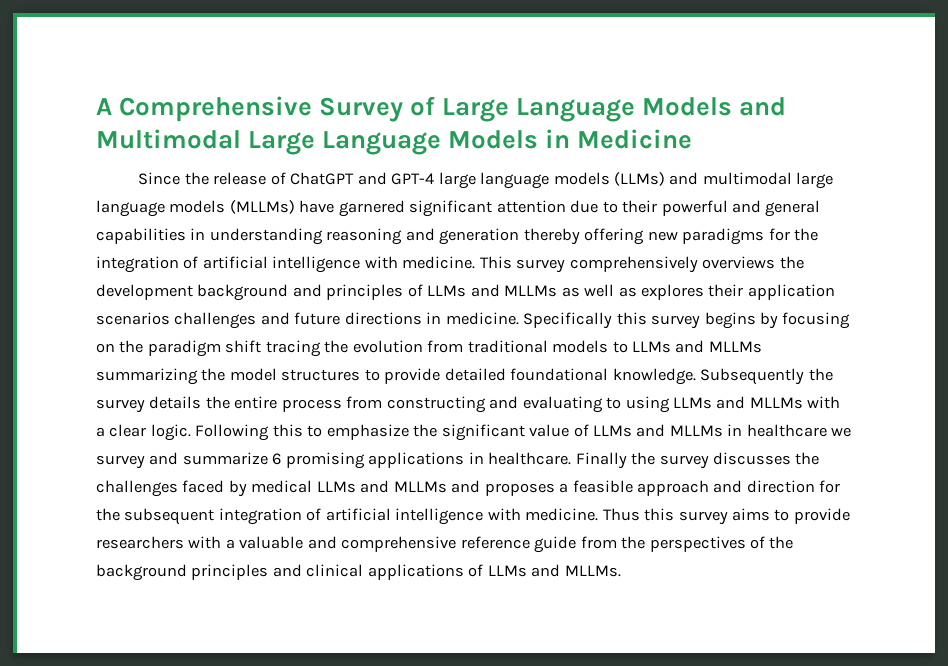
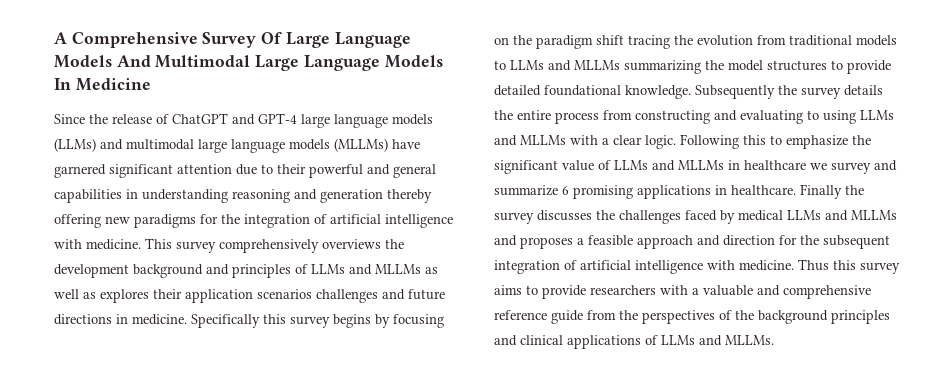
- A Comprehensive Survey of Large Language Models and Multimodal Large Language Models in Medicine
+ A Comprehensive Survey Of Large Language Models And Multimodal Large Language Models In Medicine

